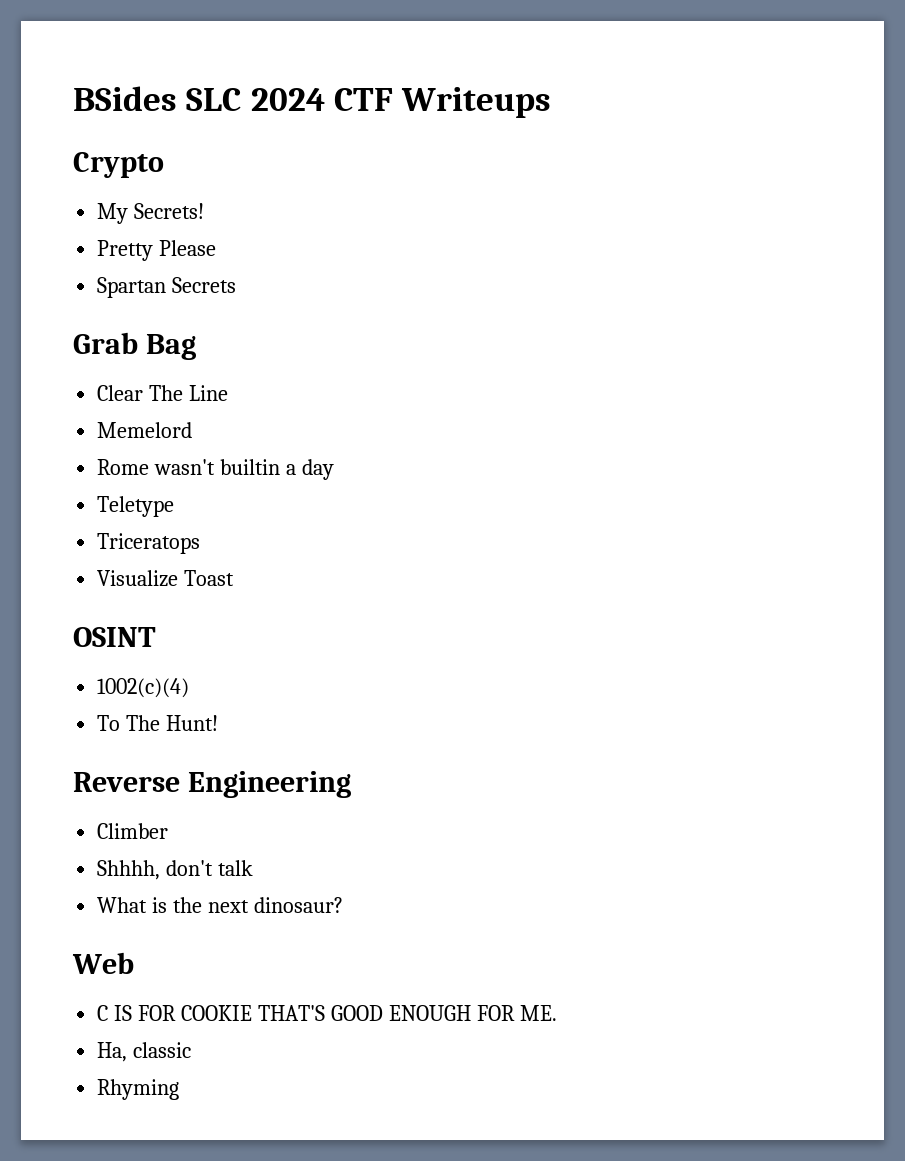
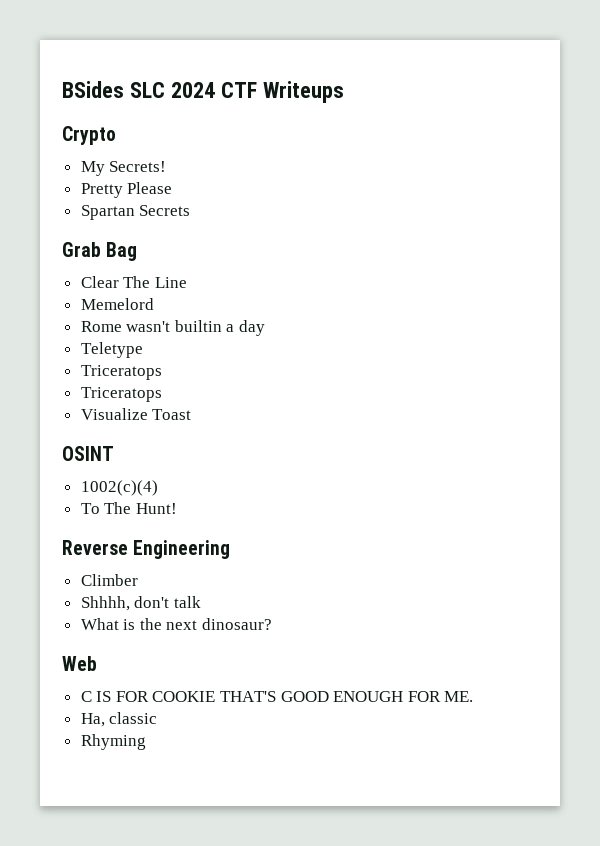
  Teletype
+ Triceratops

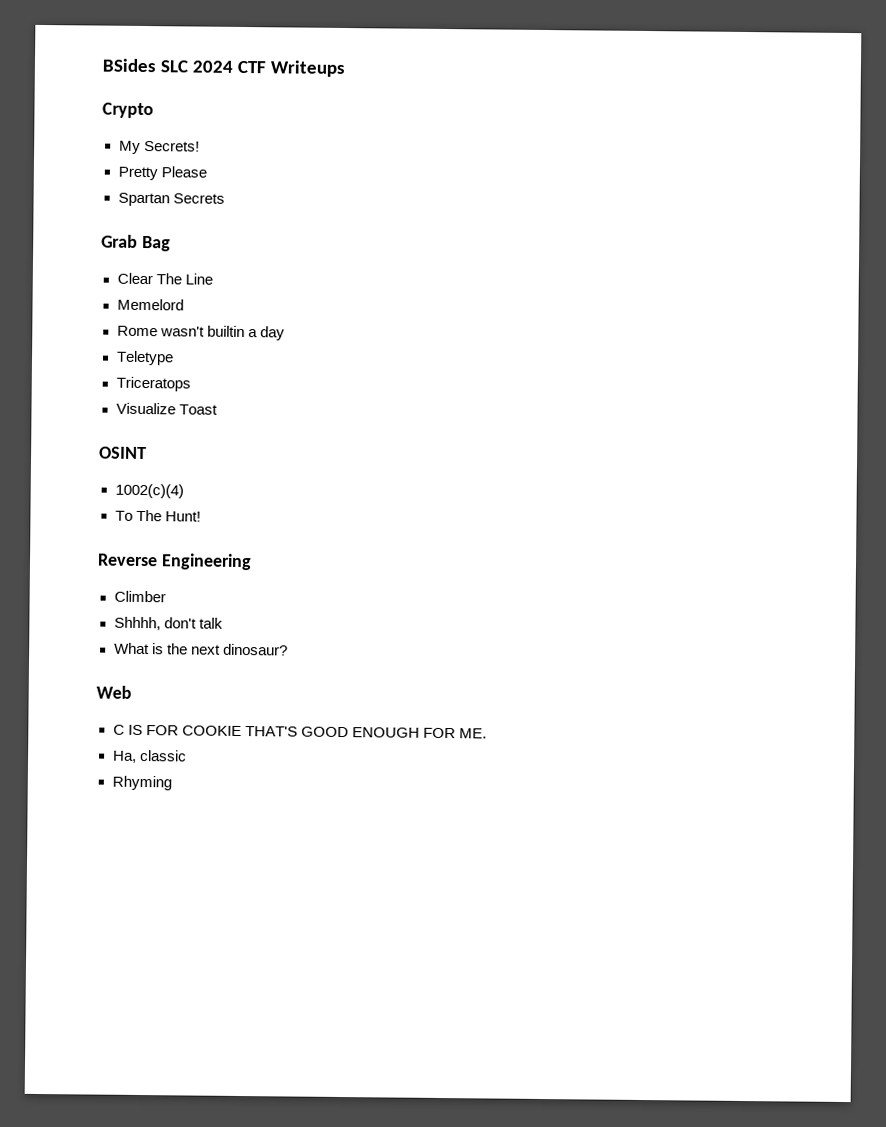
  Teletype
- Triceratops

